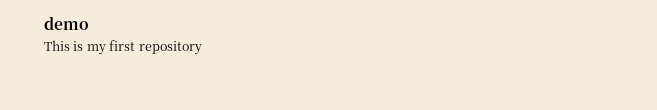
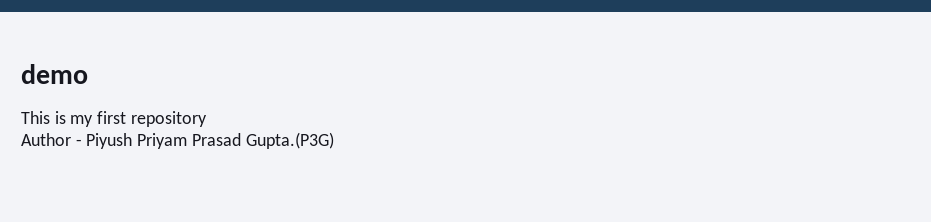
+ Author - Piyush Priyam Prasad Gupta.(P3G)

